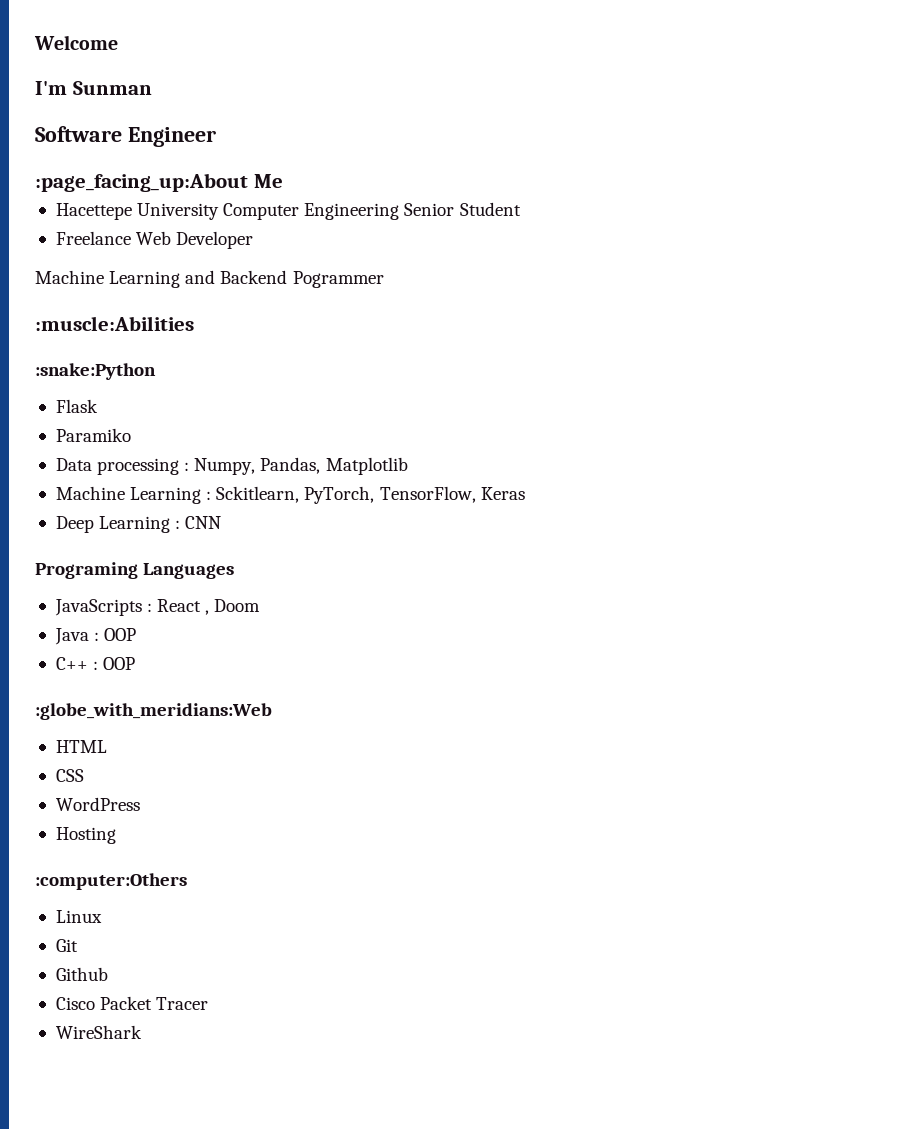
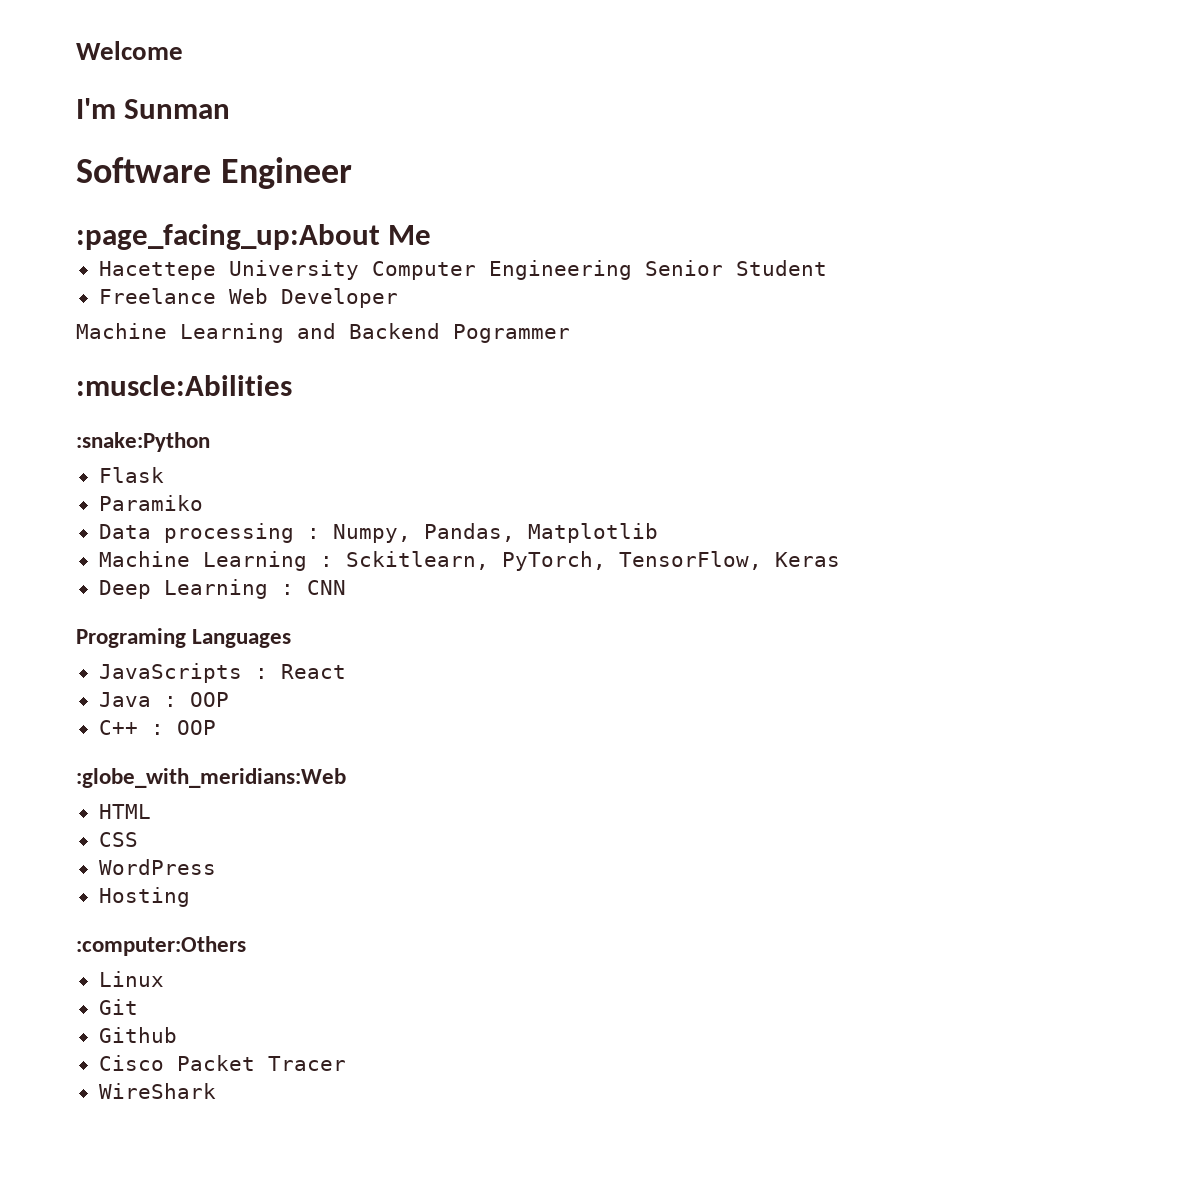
- JavaScripts : React , Doom
+ JavaScripts : React

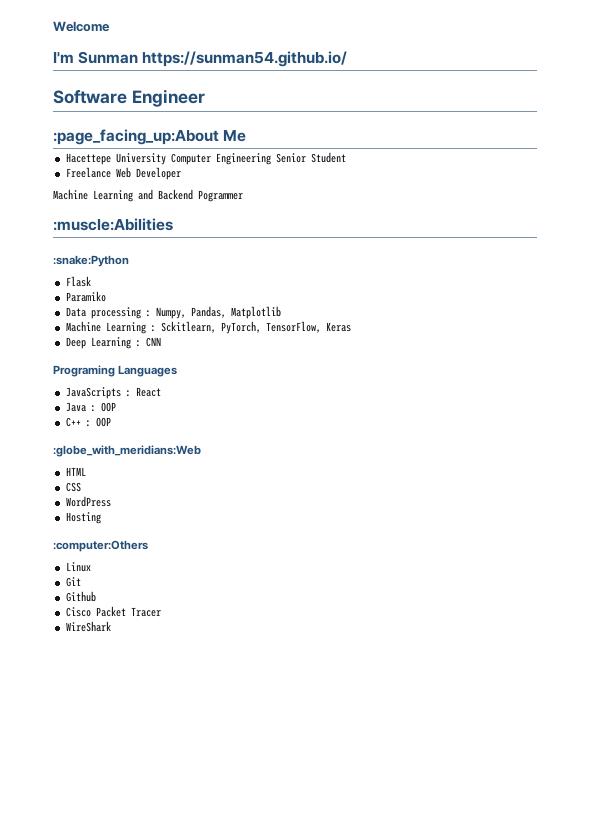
- I'm Sunman
+ I'm Sunman https://sunman54.github.io/

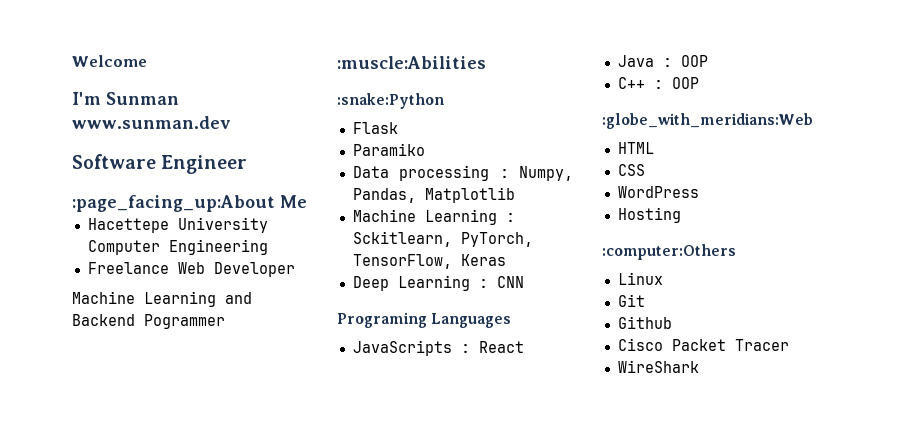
- I'm Sunman https://sunman54.github.io/
+ I'm Sunman www.sunman.dev
- Hacettepe University Computer Engineering Senior Student
+ Hacettepe University Computer Engineering

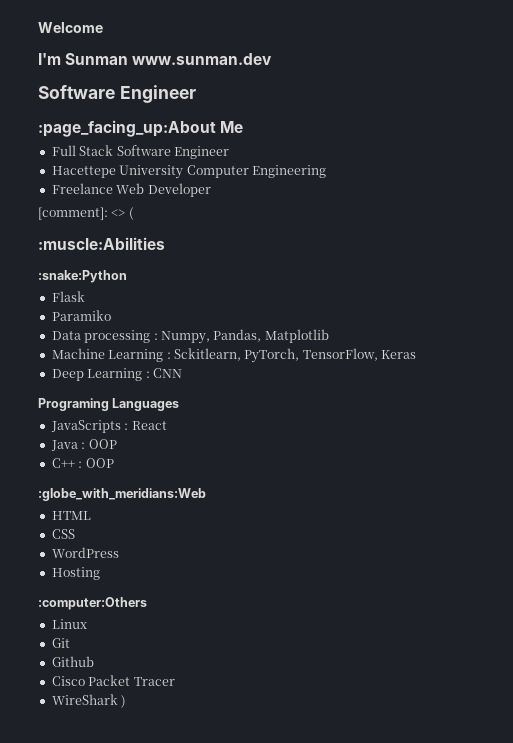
+ Full Stack Software Engineer
- Machine Learning and Backend Pogrammer
+ [comment]: <> (
- WireShark
+ WireShark )

